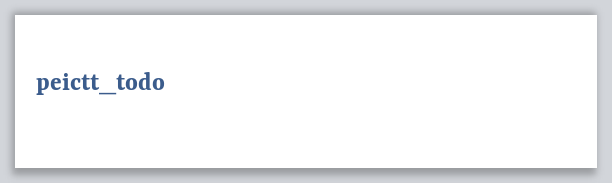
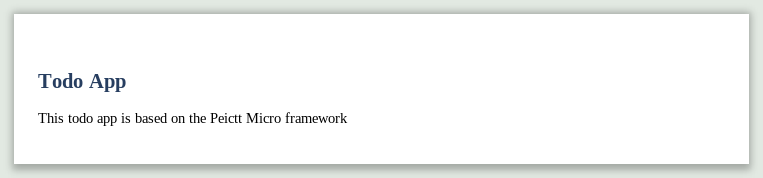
- peictt_todo
+ Todo App
+ This todo app is based on the Peictt Micro framework

